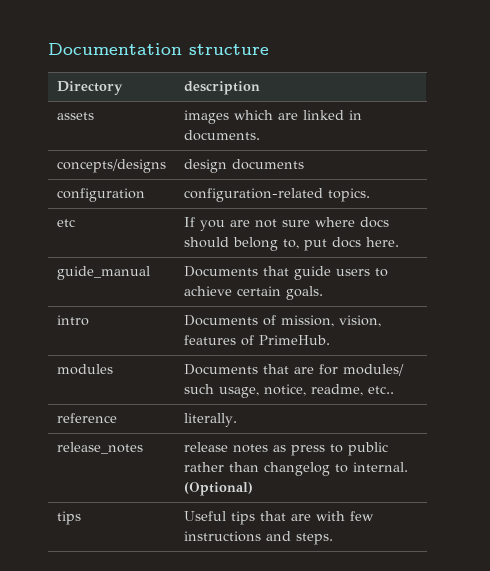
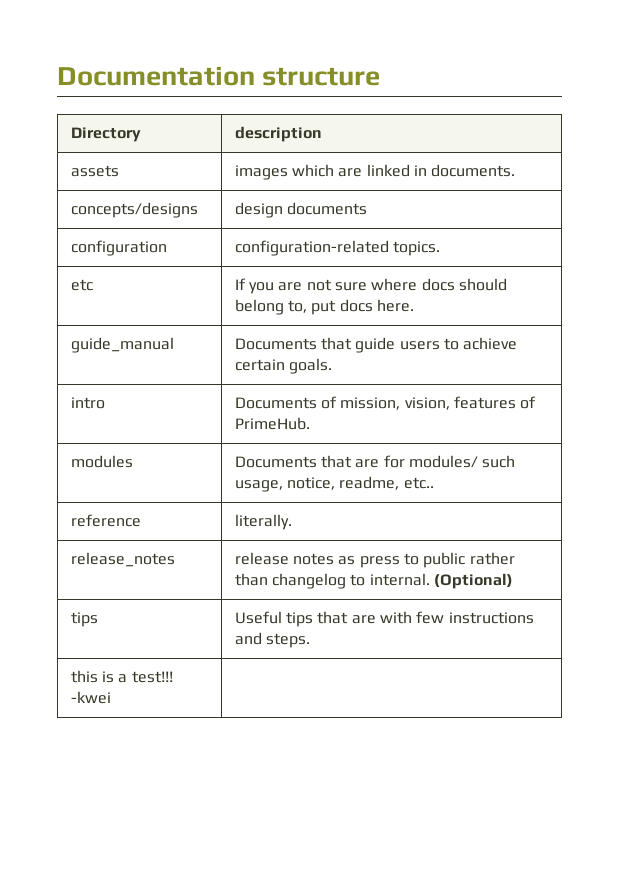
+ this is a test!!! -kwei |

